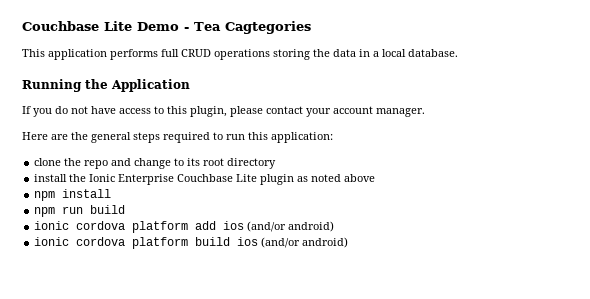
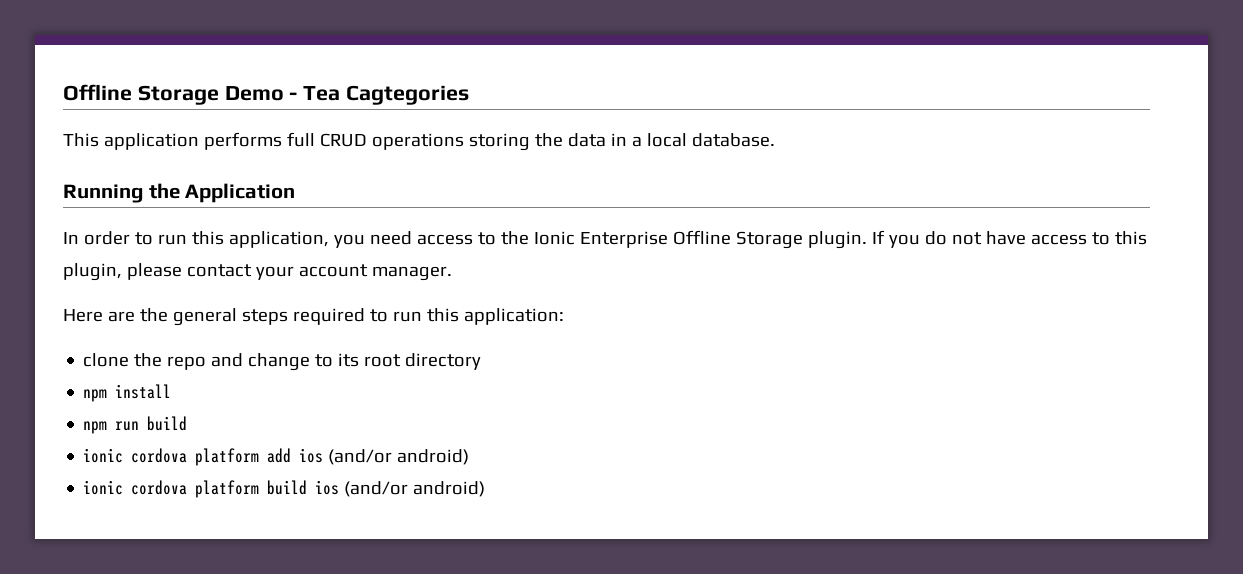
- Couchbase Lite Demo - Tea Cagtegories
+ Offline Storage Demo - Tea Cagtegories
+ In order to run this application, you need access to the Ionic Enterprise Offline Storage plugin.
- install the Ionic Enterprise Couchbase Lite plugin as noted above

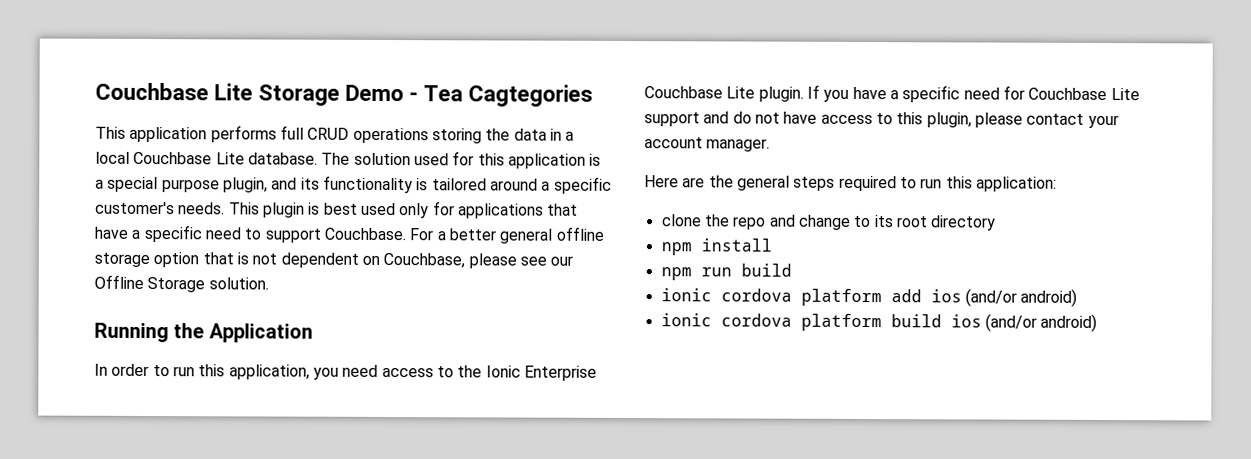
- Offline Storage Demo - Tea Cagtegories
+ Couchbase Lite Storage Demo - Tea Cagtegories
- This application performs full CRUD operations storing the data in a local database.
+ This application performs full CRUD operations storing the data in a local Couchbase Lite database. The solution used for this application is a special purpose plugin, and its functionality is tailored around a specific customer's needs. This plugin is best used only for applications that have a specific need to support Couchbase. For a better general offline storage option that is not dependent on Couchbase, please see our Offline Storage solution.
- In order to run this application, you need access to the Ionic Enterprise Offline Storage plugin.
+ In order to run this application, you need access to the Ionic Enterprise Couchbase Lite plugin.
- If you do not have access to this plugin, please contact your account manager.
+ If you have a specific need for Couchbase Lite support and do not have access to this plugin, please contact your account manager.

